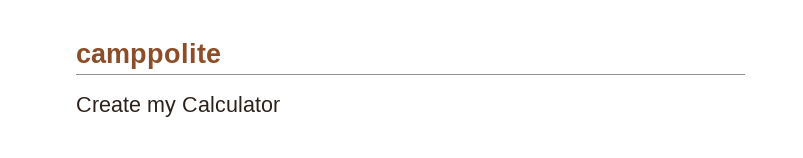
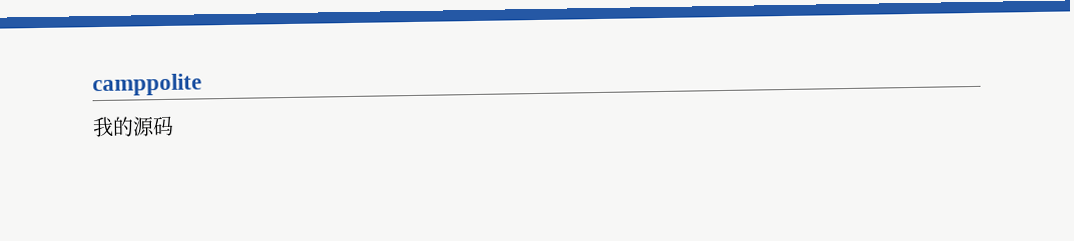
- Create my Calculator
+ 我的源码

